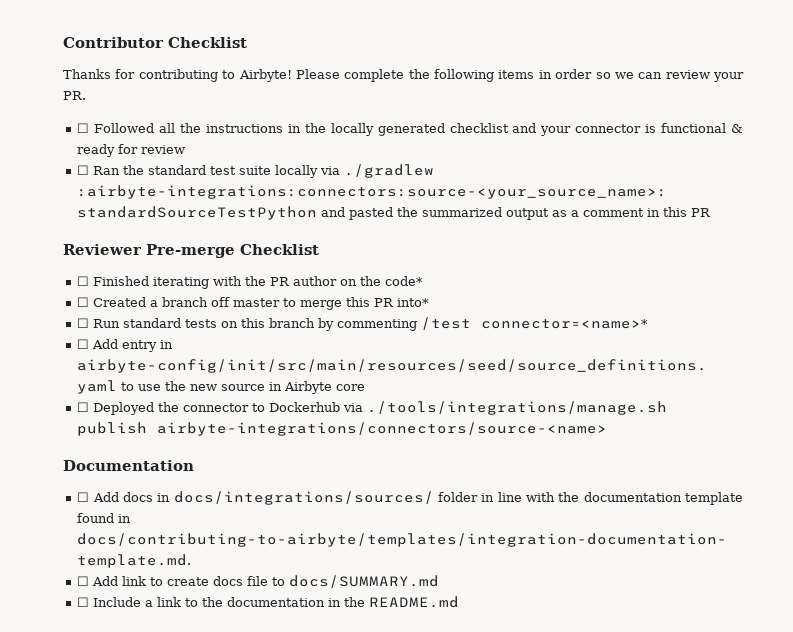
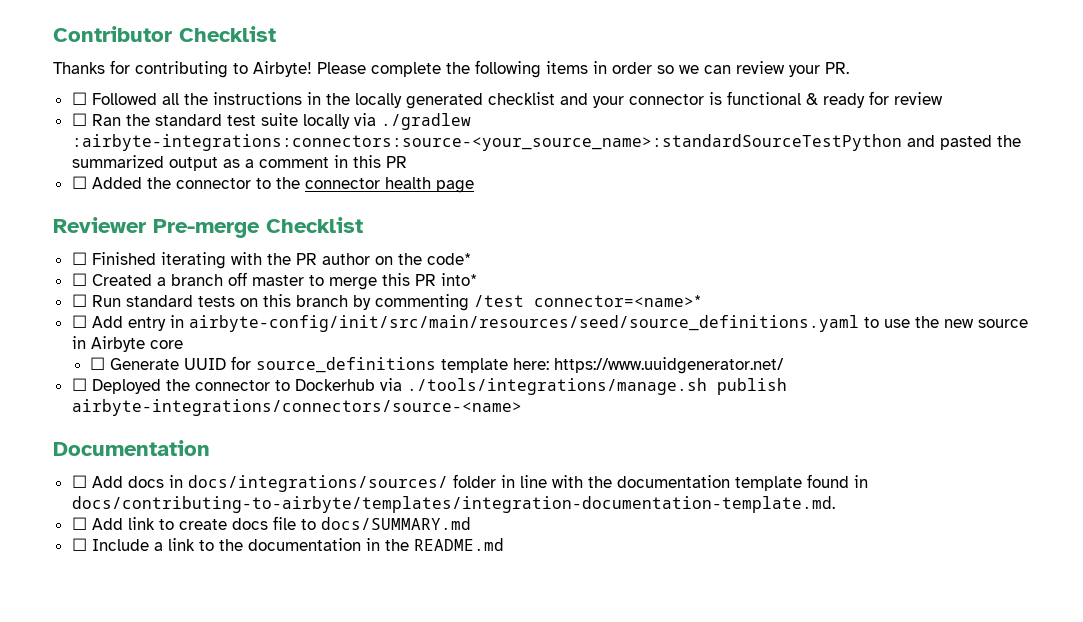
+ ☐ Added the connector to the connector health page
+ ☐ Generate UUID for source_definitions template here: https://www.uuidgenerator.net/

